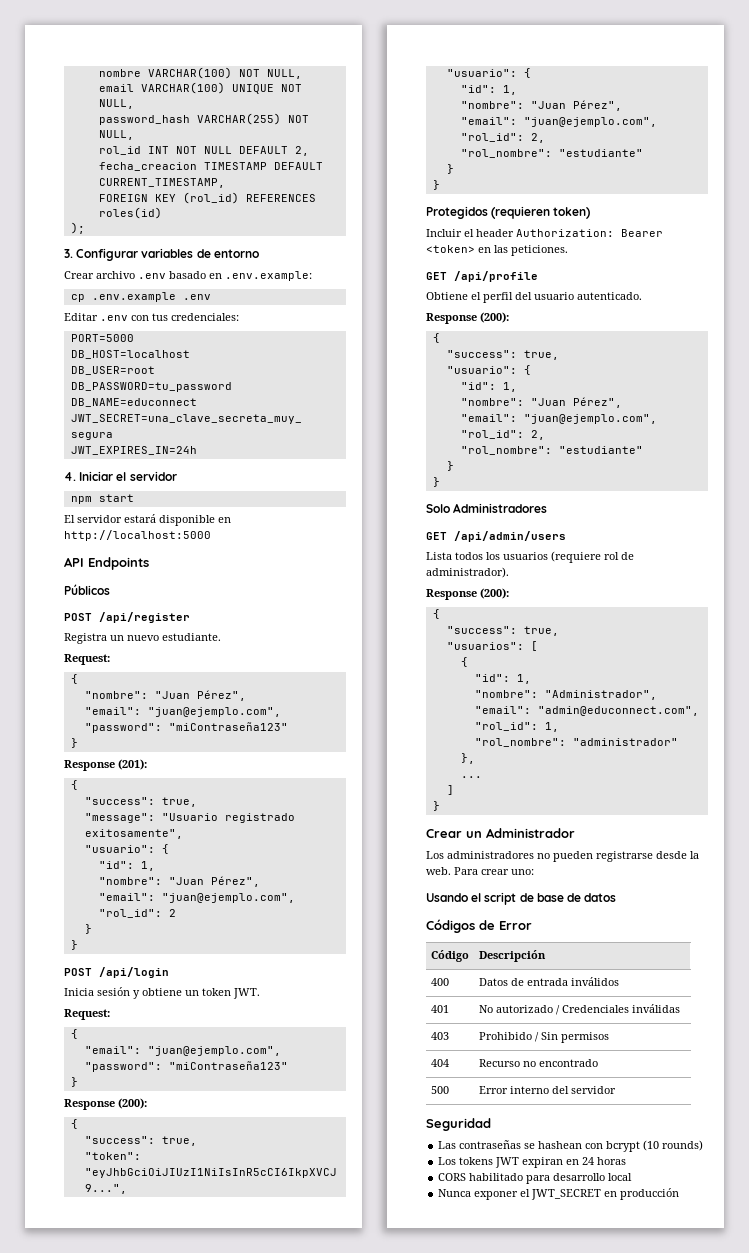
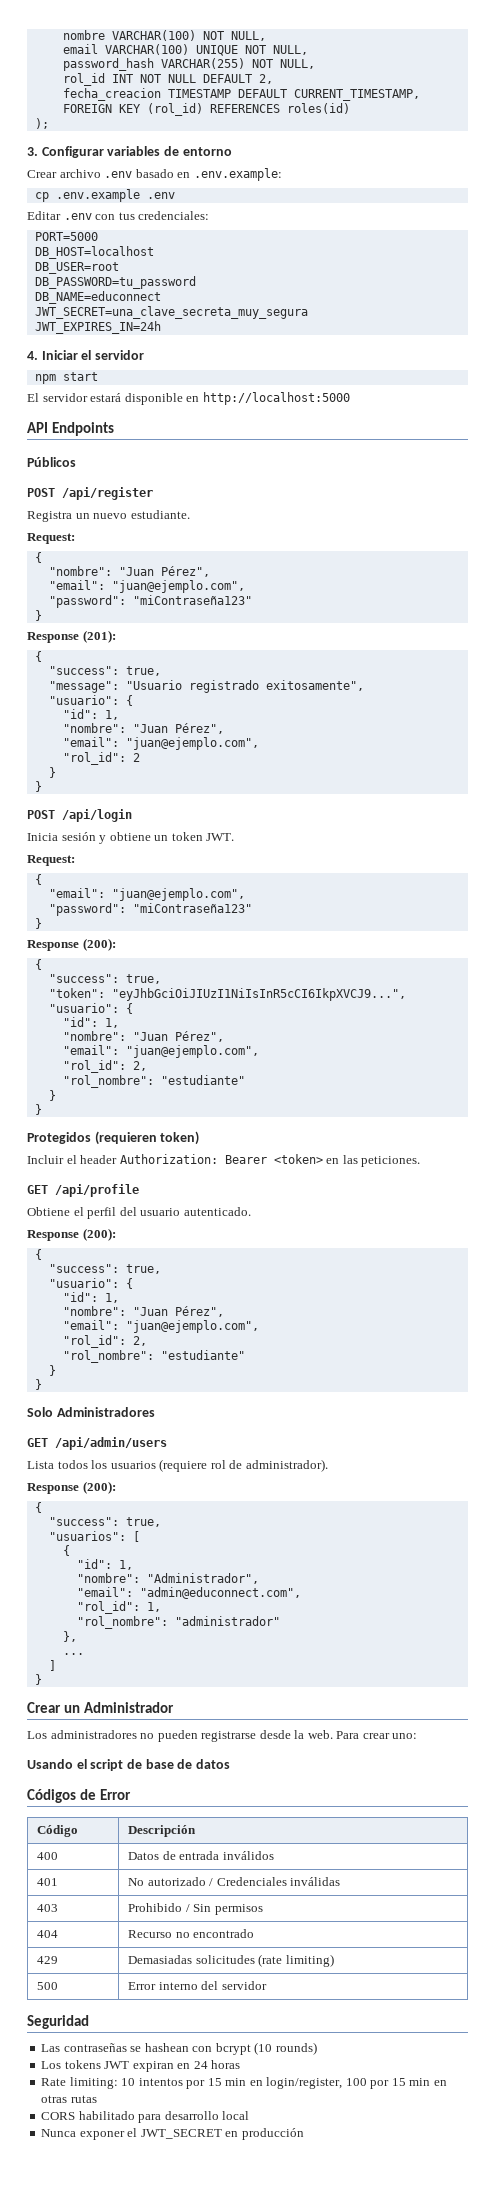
+ 429 | Demasiadas solicitudes (rate limiting)
+ Rate limiting: 10 intentos por 15 min en login/register, 100 por 15 min en otras rutas

